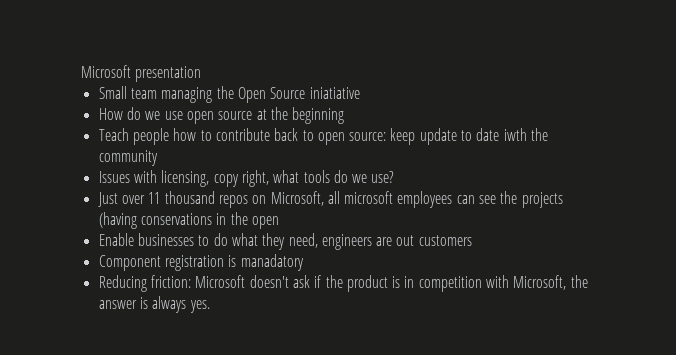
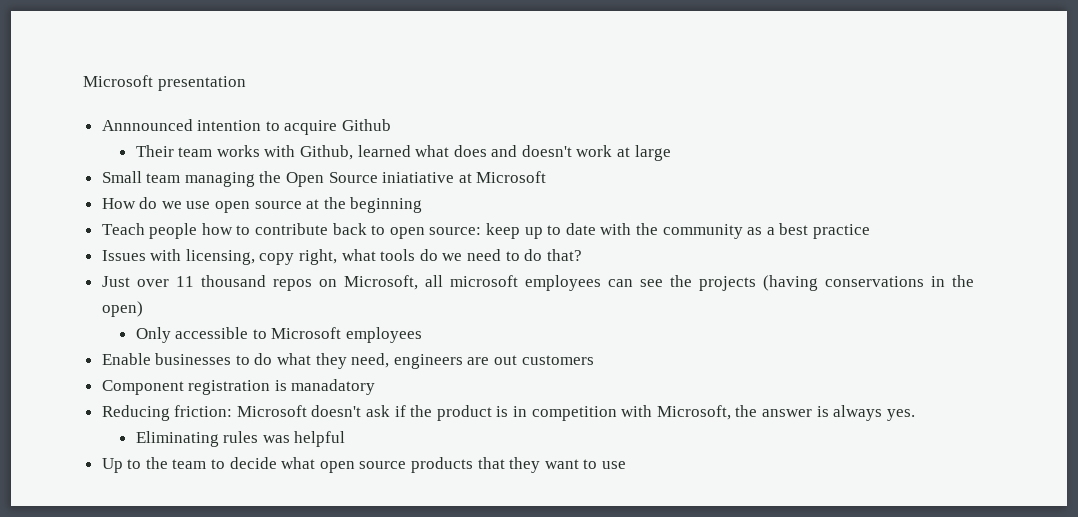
+ Annnounced intention to acquire Github
+ Their team works with Github, learned what does and doesn't work at large
- Small team managing the Open Source iniatiative
+ Small team managing the Open Source iniatiative at Microsoft
- Teach people how to contribute back to open source: keep update to date iwth the community
+ Teach people how to contribute back to open source: keep up to date with the community as a best practice
- Issues with licensing, copy right, what tools do we use?
+ Issues with licensing, copy right, what tools do we need to do that?
- Just over 11 thousand repos on Microsoft, all microsoft employees can see the projects (having conservations in the open
+ Just over 11 thousand repos on Microsoft, all microsoft employees can see the projects (having conservations in the open)
+ Only accessible to Microsoft employees
+ Eliminating rules was helpful
+ Up to the team to decide what open source products that they want to use

